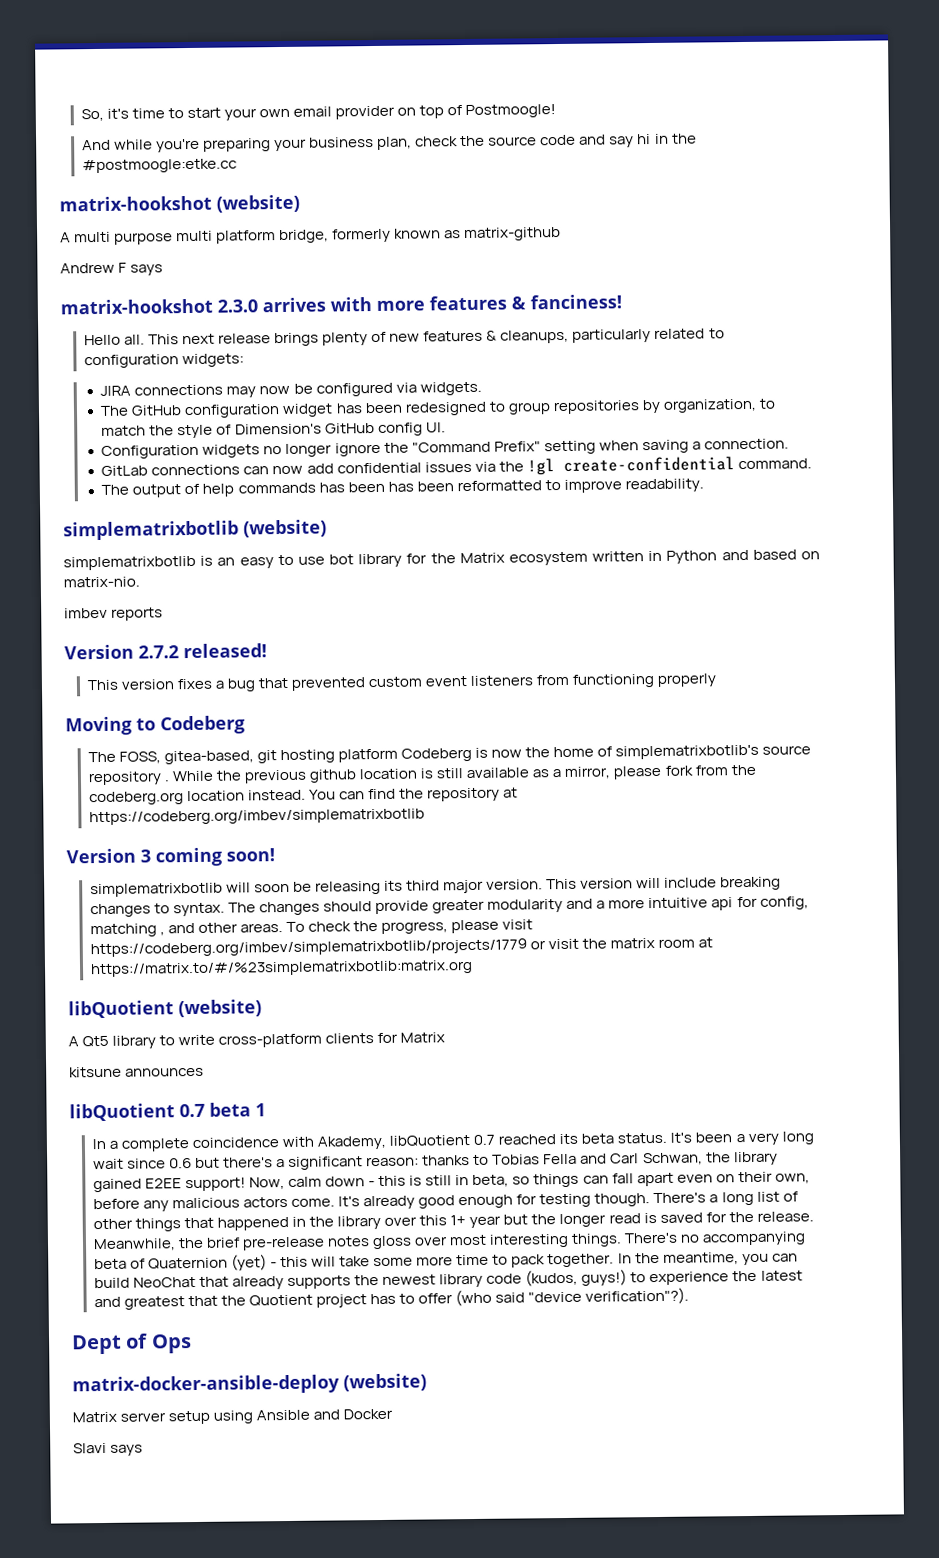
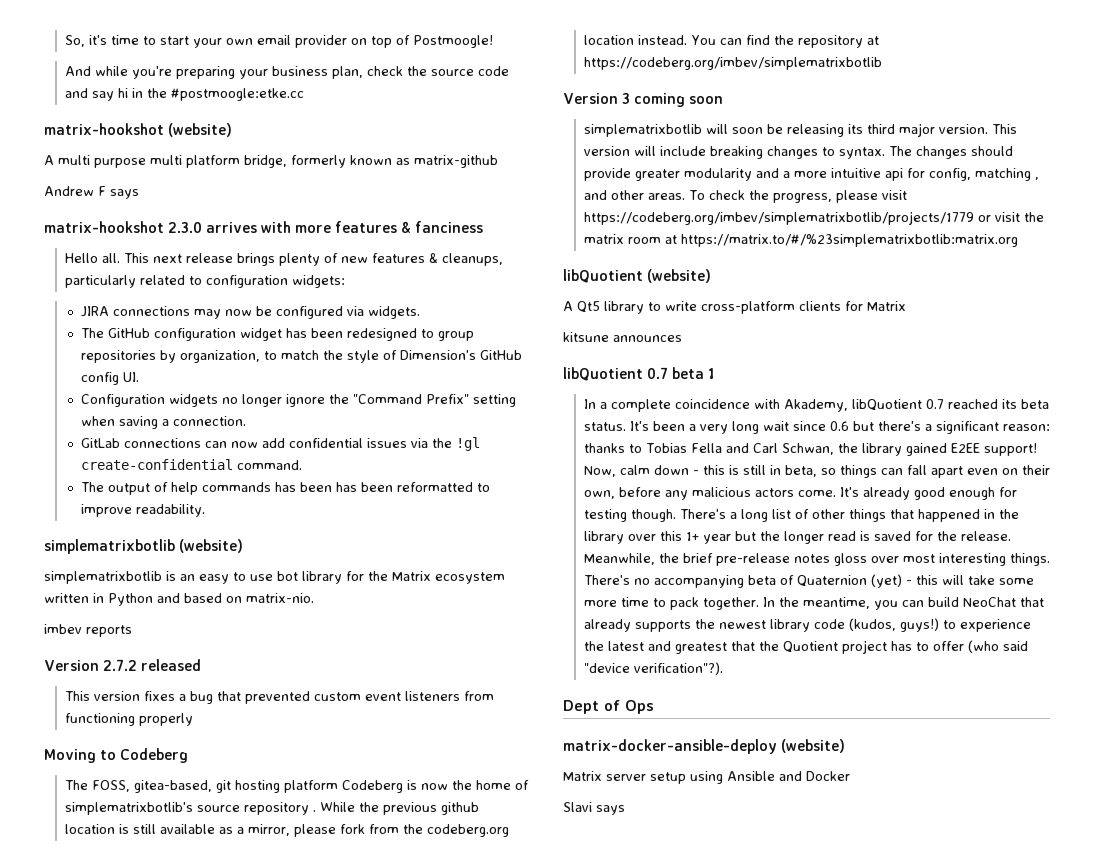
- matrix-hookshot 2.3.0 arrives with more features & fanciness!
+ matrix-hookshot 2.3.0 arrives with more features & fanciness
- Version 2.7.2 released!
+ Version 2.7.2 released
- Version 3 coming soon!
+ Version 3 coming soon

